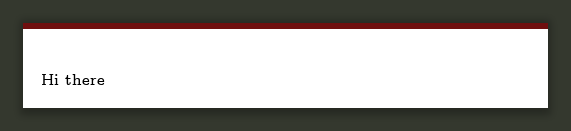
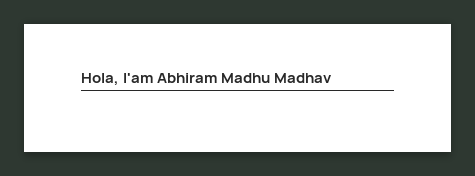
- Hi there
+ Hola, I'am Abhiram Madhu Madhav

